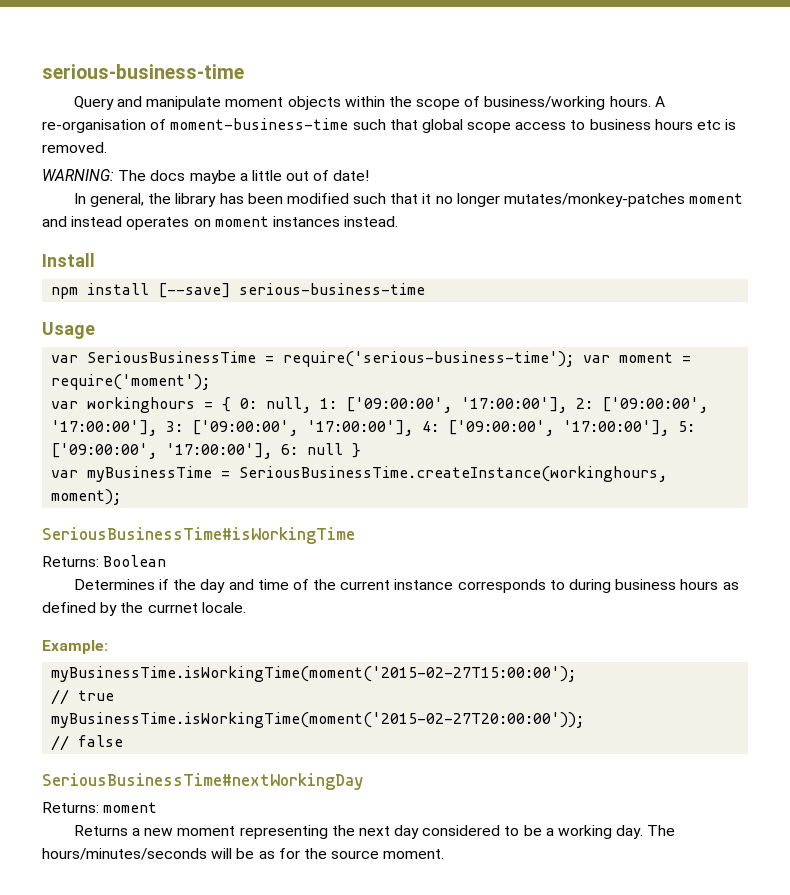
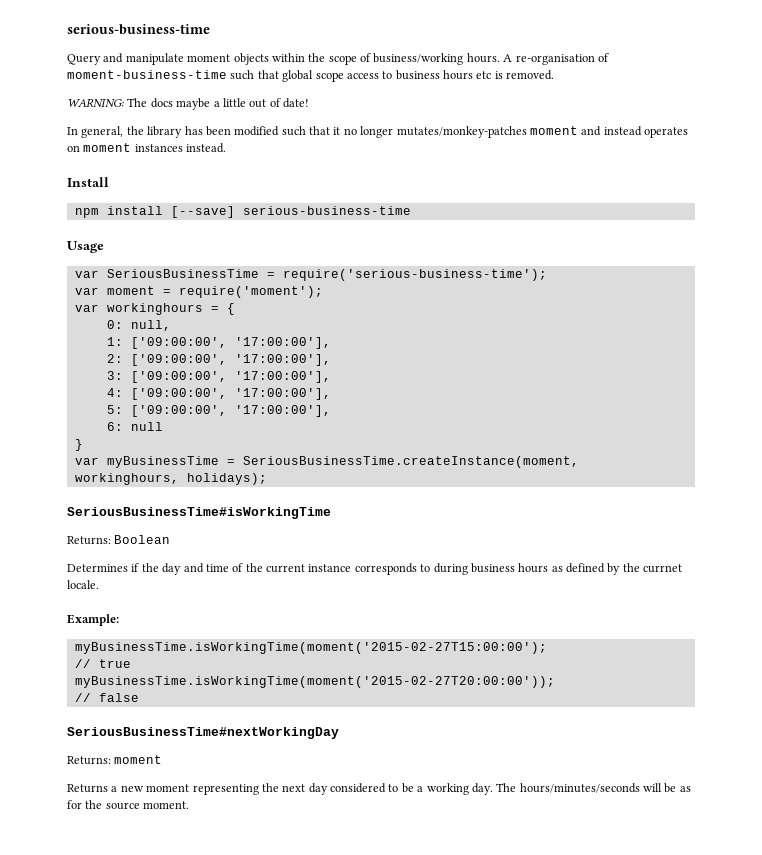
- var SeriousBusinessTime = require('serious-business-time'); var moment = require('moment');
+ var SeriousBusinessTime = require('serious-business-time');
+ var moment = require('moment');
- var workinghours = { 0: null, 1: ['09:00:00', '17:00:00'], 2: ['09:00:00', '17:00:00'], 3: ['09:00:00', '17:00:00'], 4: ['09:00:00', '17:00:00'], 5: ['09:00:00', '17:00:00'], 6: null }
+ var workinghours = {
+ 0: null,
+ 1: ['09:00:00', '17:00:00'],
+ 2: ['09:00:00', '17:00:00'],
+ 3: ['09:00:00', '17:00:00'],
+ 4: ['09:00:00', '17:00:00'],
+ 5: ['09:00:00', '17:00:00'],
+ 6: null
+ }
- var myBusinessTime = SeriousBusinessTime.createInstance(workinghours, moment);
+ var myBusinessTime = SeriousBusinessTime.createInstance(moment, workinghours, holidays);

